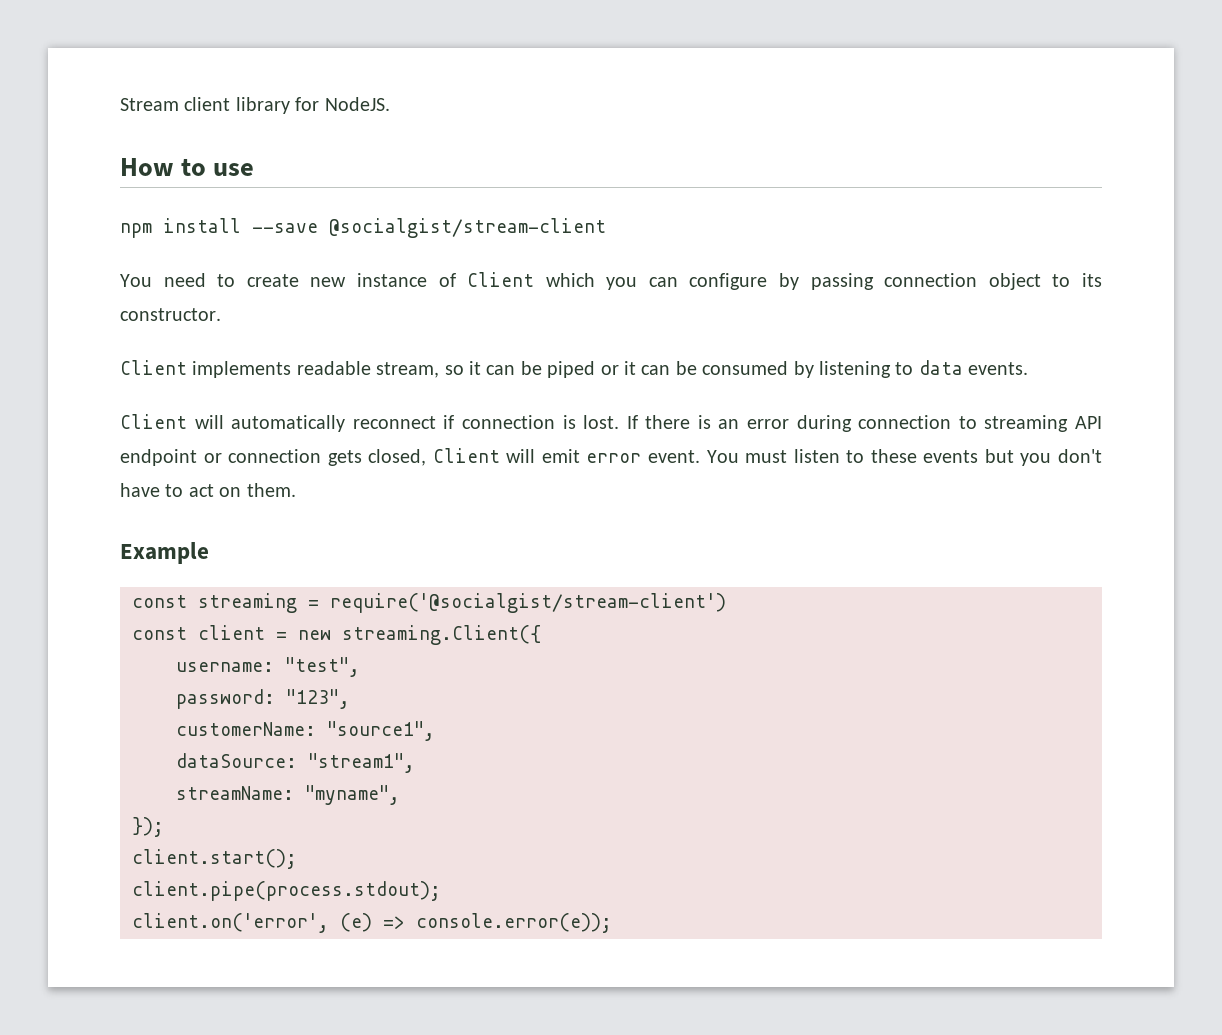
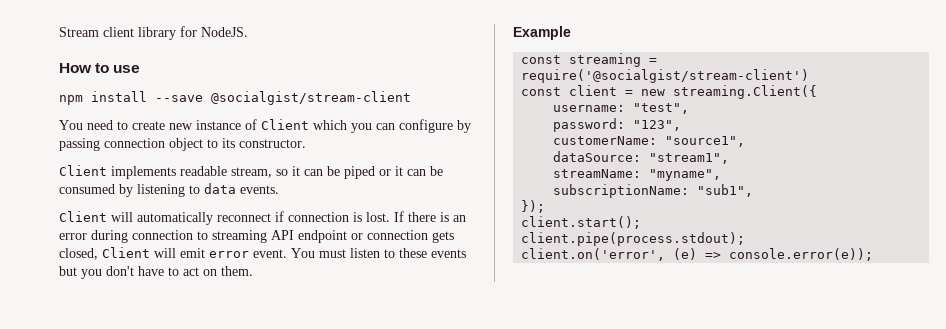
+ subscriptionName: "sub1",

